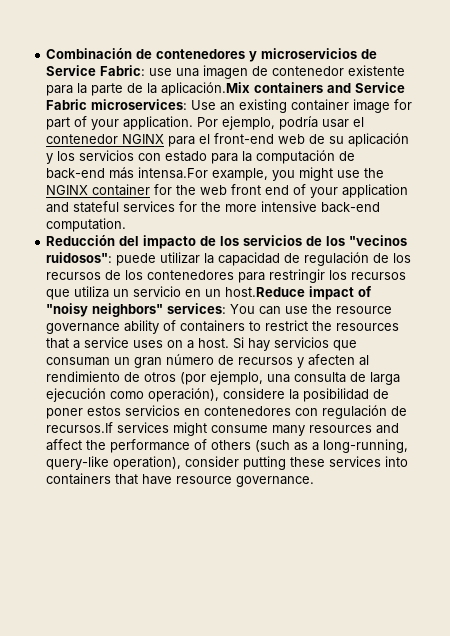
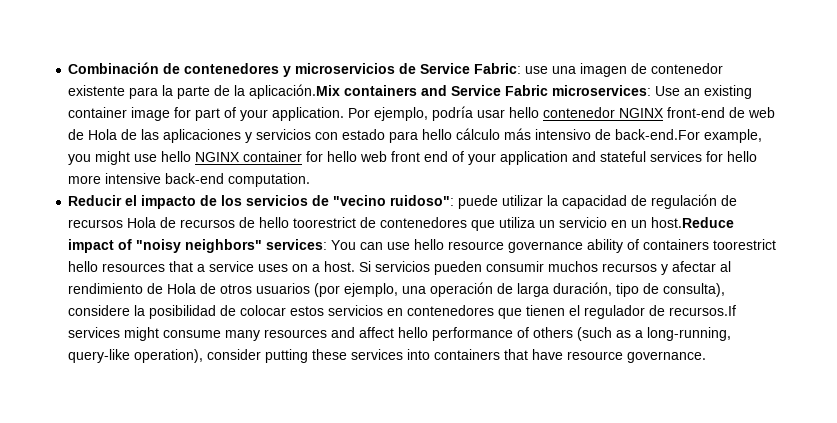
- Por ejemplo, podría usar el contenedor NGINX para el front-end web de su aplicación y los servicios con estado para la computación de back-end más intensa.For example, you might use the NGINX container for the web front end of your application and stateful services for the more intensive back-end computation.
+ Por ejemplo, podría usar hello contenedor NGINX front-end de web de Hola de las aplicaciones y servicios con estado para hello cálculo más intensivo de back-end.For example, you might use hello NGINX container for hello web front end of your application and stateful services for hello more intensive back-end computation.
- Reducción del impacto de los servicios de los "vecinos ruidosos": puede utilizar la capacidad de regulación de los recursos de los contenedores para restringir los recursos que utiliza un servicio en un host.Reduce impact of "noisy neighbors" services: You can use the resource governance ability of containers to restrict the resources that a service uses on a host.
+ Reducir el impacto de los servicios de "vecino ruidoso": puede utilizar la capacidad de regulación de recursos Hola de recursos de hello toorestrict de contenedores que utiliza un servicio en un host.Reduce impact of "noisy neighbors" services: You can use hello resource governance ability of containers toorestrict hello resources that a service uses on a host.
- Si hay servicios que consuman un gran número de recursos y afecten al rendimiento de otros (por ejemplo, una consulta de larga ejecución como operación), considere la posibilidad de poner estos servicios en contenedores con regulación de recursos.If services might consume many resources and affect the performance of others (such as a long-running, query-like operation), consider putting these services into containers that have resource governance.
+ Si servicios pueden consumir muchos recursos y afectar al rendimiento de Hola de otros usuarios (por ejemplo, una operación de larga duración, tipo de consulta), considere la posibilidad de colocar estos servicios en contenedores que tienen el regulador de recursos.If services might consume many resources and affect hello performance of others (such as a long-running, query-like operation), consider putting these services into containers that have resource governance.

